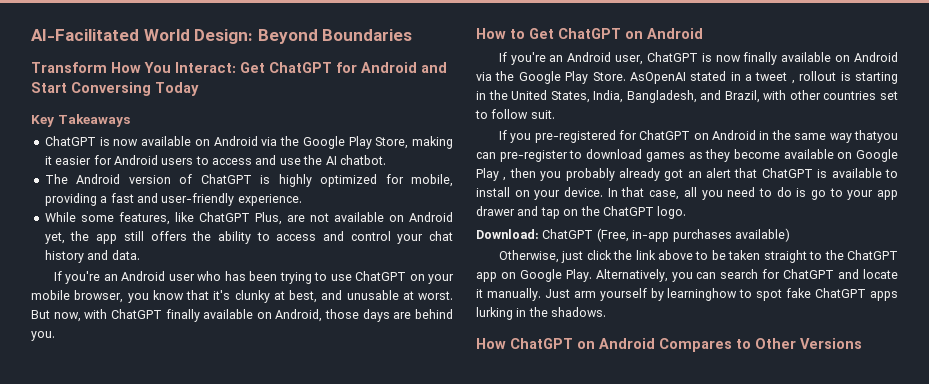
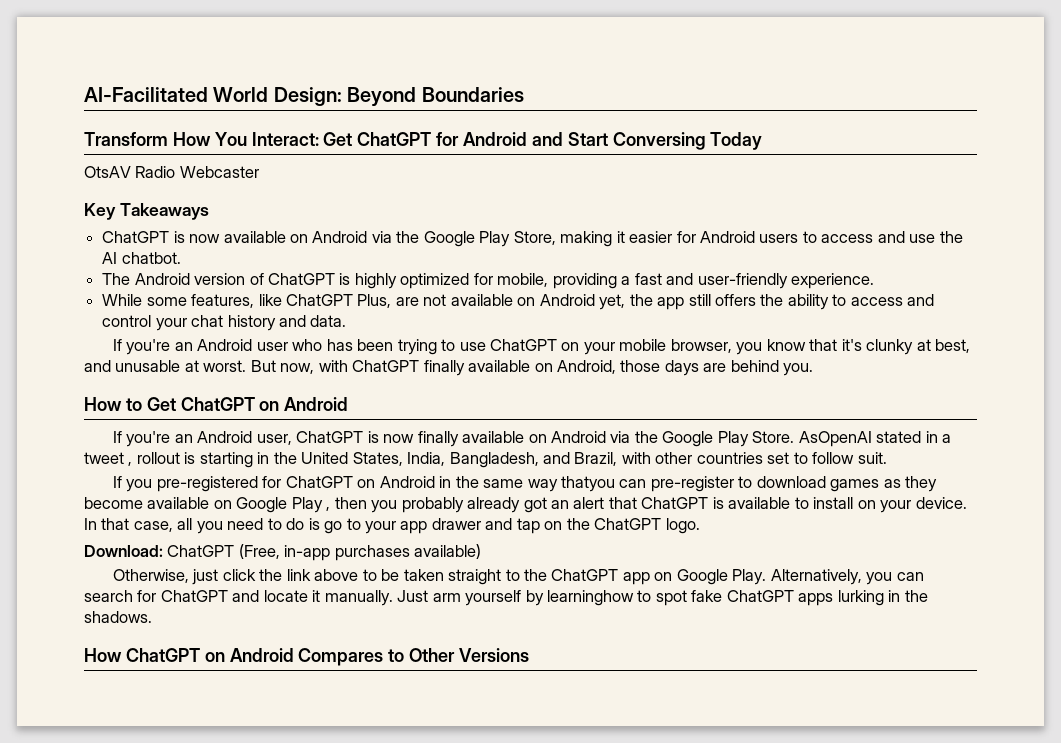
+ OtsAV Radio Webcaster

